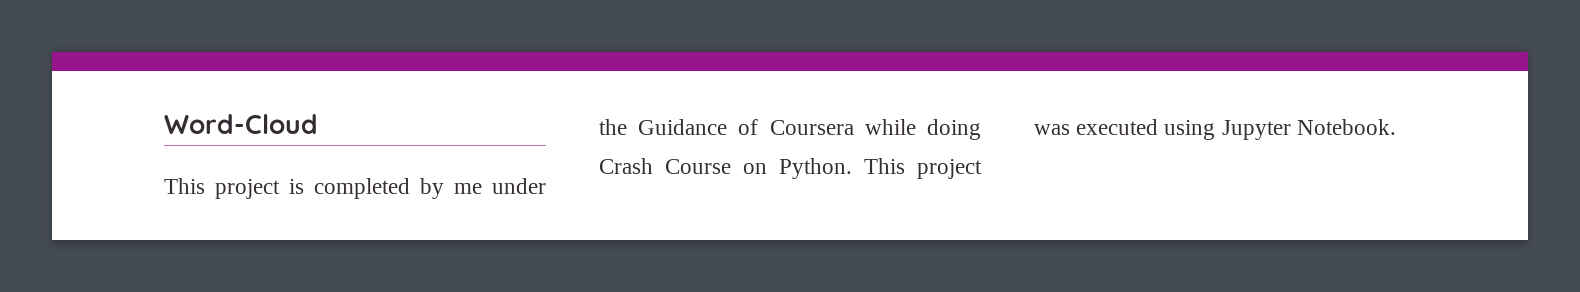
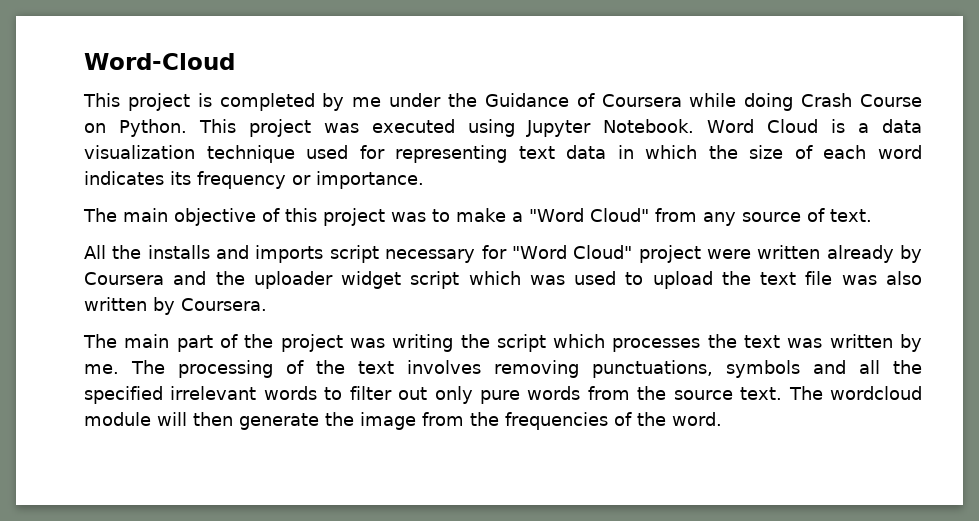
+ Word Cloud is a data visualization technique used for representing text data in which the size of each word indicates its frequency or importance.
+ The main objective of this project was to make a "Word Cloud" from any source of text.
+ All the installs and imports script necessary for "Word Cloud" project were written already by Coursera and the uploader widget script which was used to upload the text file was also written by Coursera.
+ The main part of the project was writing the script which processes the text was written by me. The processing of the text involves removing punctuations, symbols and all the specified irrelevant words to filter out only pure words from the source text. The wordcloud module will then generate the image from the frequencies of the word.

